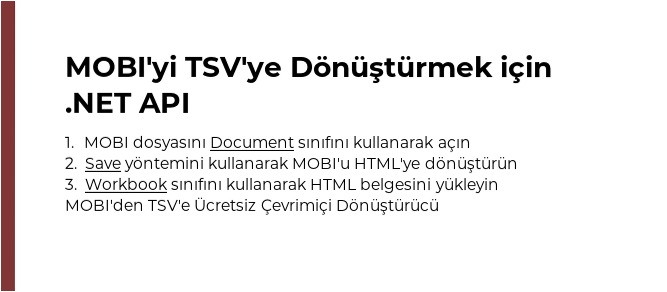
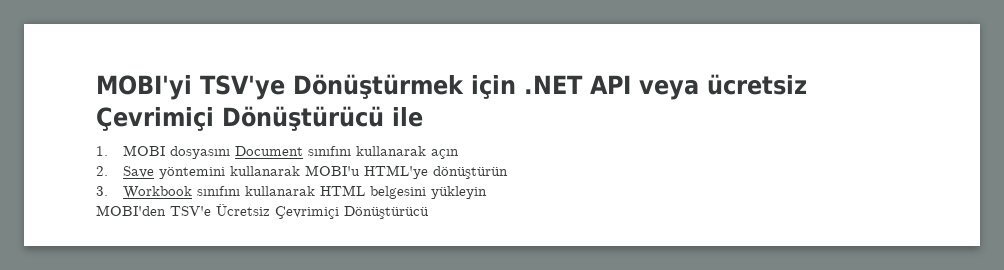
- MOBI'yi TSV'ye Dönüştürmek için .NET API
+ MOBI'yi TSV'ye Dönüştürmek için .NET API veya ücretsiz Çevrimiçi Dönüştürücü ile

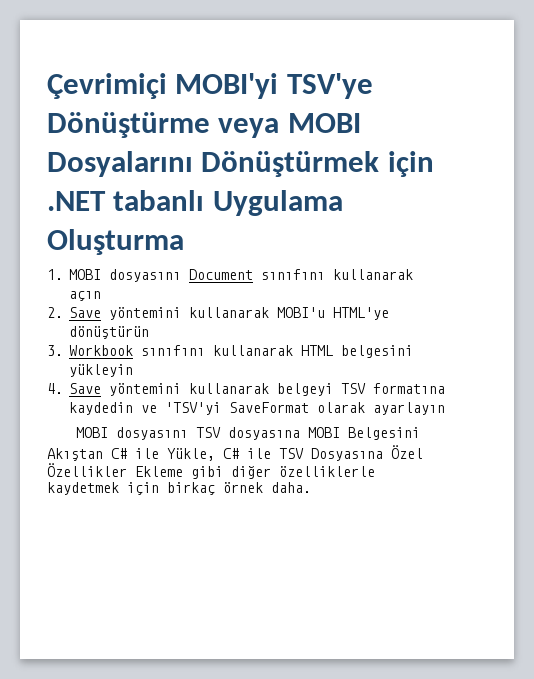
- MOBI'yi TSV'ye Dönüştürmek için .NET API veya ücretsiz Çevrimiçi Dönüştürücü ile
+ Çevrimiçi MOBI'yi TSV'ye Dönüştürme veya MOBI Dosyalarını Dönüştürmek için .NET tabanlı Uygulama Oluşturma
- MOBI'den TSV'e Ücretsiz Çevrimiçi Dönüştürücü
+ 4. Save yöntemini kullanarak belgeyi TSV formatına kaydedin ve 'TSV'yi SaveFormat olarak ayarlayın
+ MOBI dosyasını TSV dosyasına MOBI Belgesini Akıştan C# ile Yükle, C# ile TSV Dosyasına Özel Özellikler Ekleme gibi diğer özelliklerle kaydetmek için birkaç örnek daha.

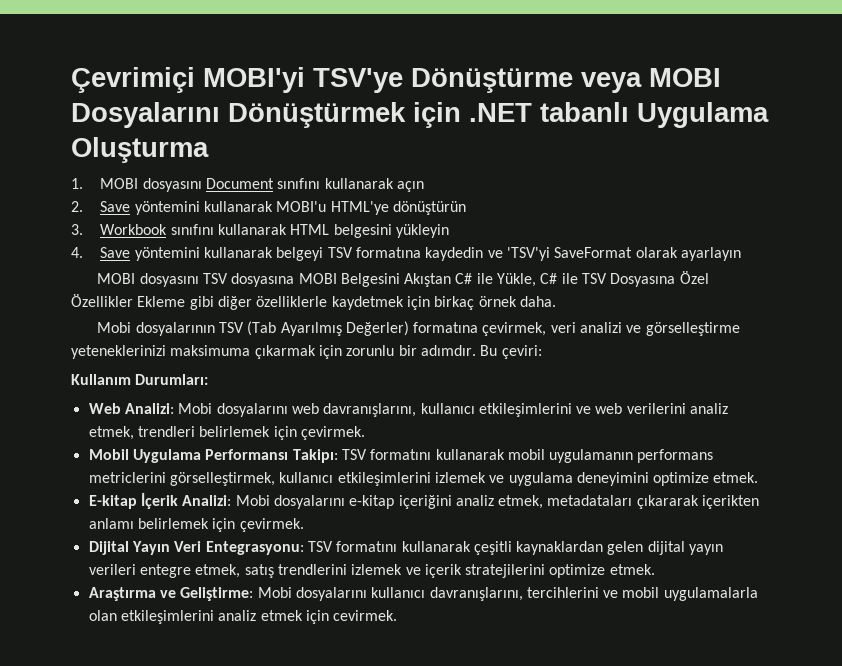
+ Mobi dosyalarının TSV (Tab Ayarılmış Değerler) formatına çevirmek, veri analizi ve görselleştirme yeteneklerinizi maksimuma çıkarmak için zorunlu bir adımdır. Bu çeviri:
+ Kullanım Durumları:
+ Web Analizi: Mobi dosyalarını web davranışlarını, kullanıcı etkileşimlerini ve web verilerini analiz etmek, trendleri belirlemek için çevirmek.
+ Mobil Uygulama Performansı Takipı: TSV formatını kullanarak mobil uygulamanın performans metriclerini görselleştirmek, kullanıcı etkileşimlerini izlemek ve uygulama deneyimini optimize etmek.
+ E-kitap İçerik Analizi: Mobi dosyalarını e-kitap içeriğini analiz etmek, metadataları çıkararak içerikten anlamı belirlemek için çevirmek.
+ Dijital Yayın Veri Entegrasyonu: TSV formatını kullanarak çeşitli kaynaklardan gelen dijital yayın verileri entegre etmek, satış trendlerini izlemek ve içerik stratejilerini optimize etmek.
+ Araştırma ve Geliştirme: Mobi dosyalarını kullanıcı davranışlarını, tercihlerini ve mobil uygulamalarla olan etkileşimlerini analiz etmek için cevirmek.

